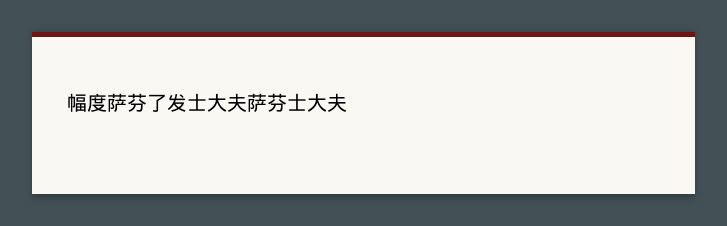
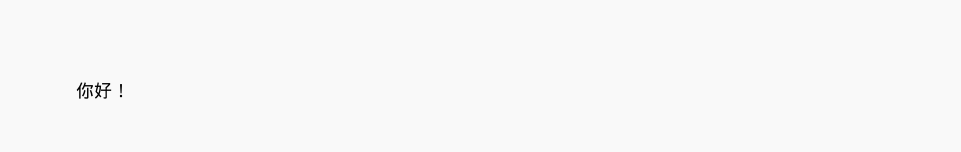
- 幅度萨芬了发士大夫萨芬士大夫
+ 你好！

